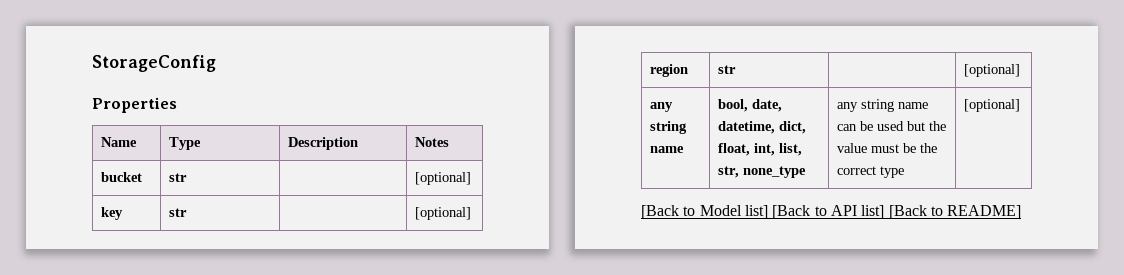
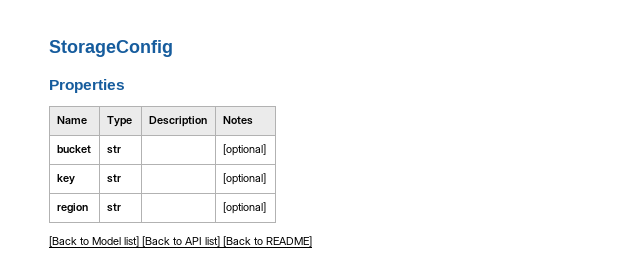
- any string name | bool, date, datetime, dict, float, int, list, str, none_type | any string name can be used but the value must be the correct type | [optional]

